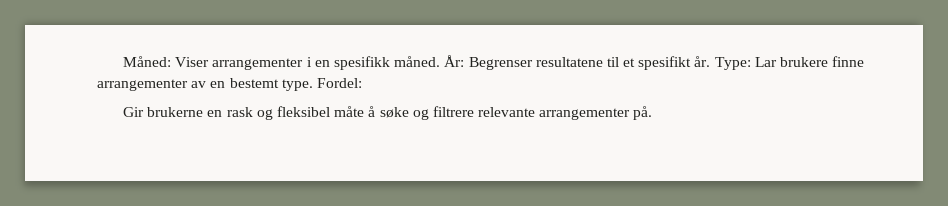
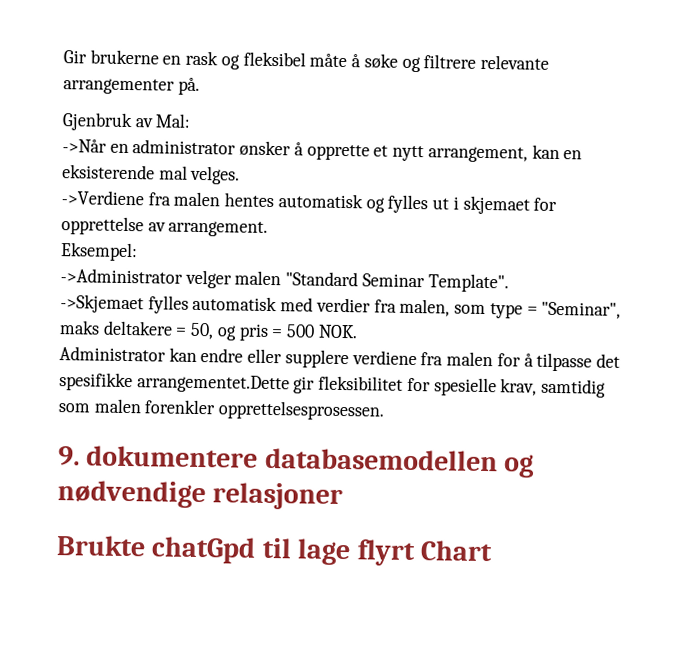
- Måned: Viser arrangementer i en spesifikk måned. År: Begrenser resultatene til et spesifikt år. Type: Lar brukere finne arrangementer av en bestemt type. Fordel:
+ Gjenbruk av Mal:
+ ->Når en administrator ønsker å opprette et nytt arrangement, kan en eksisterende mal velges.
+ ->Verdiene fra malen hentes automatisk og fylles ut i skjemaet for opprettelse av arrangement.
+ Eksempel:
+ ->Administrator velger malen "Standard Seminar Template".
+ ->Skjemaet fylles automatisk med verdier fra malen, som type = "Seminar", maks deltakere = 50, og pris = 500 NOK.
+ Administrator kan endre eller supplere verdiene fra malen for å tilpasse det spesifikke arrangementet.Dette gir fleksibilitet for spesielle krav, samtidig som malen forenkler opprettelsesprosessen.
+ 9. dokumentere databasemodellen og nødvendige relasjoner
+ Brukte chatGpd til lage flyrt Chart

